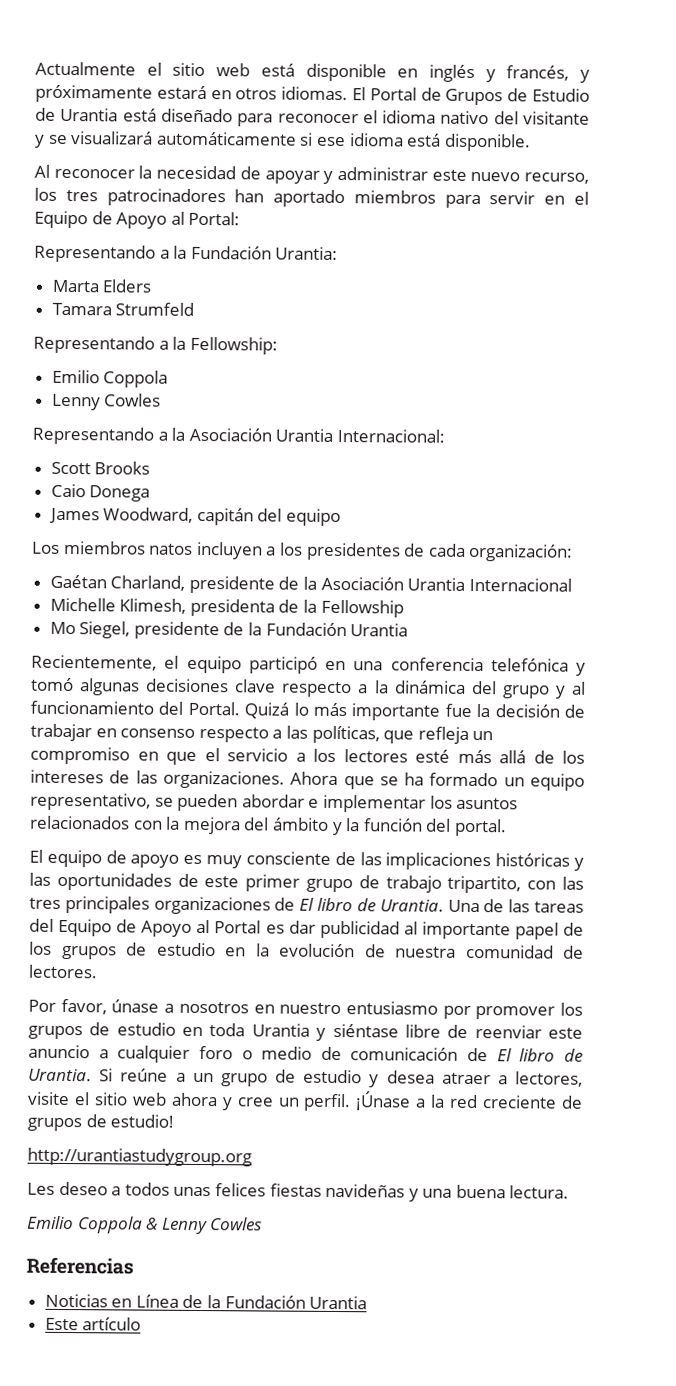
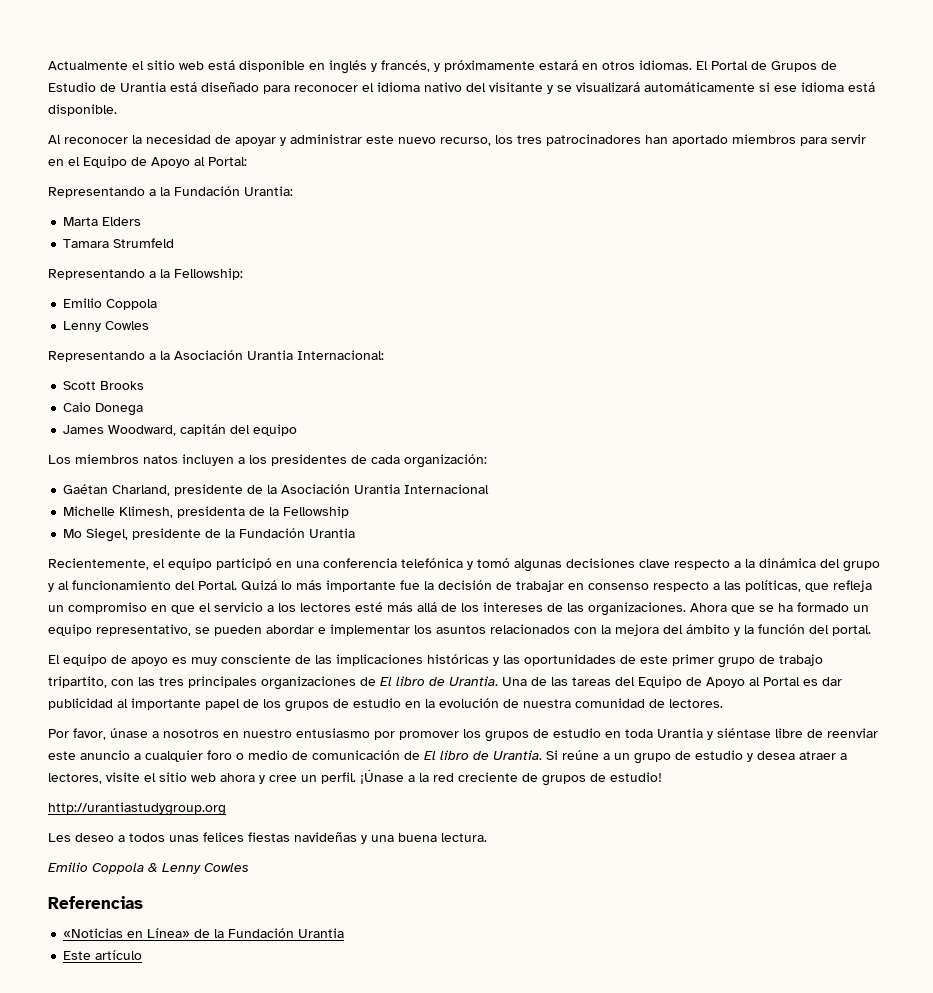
- Noticias en Línea de la Fundación Urantia
+ «Noticias en Línea» de la Fundación Urantia

